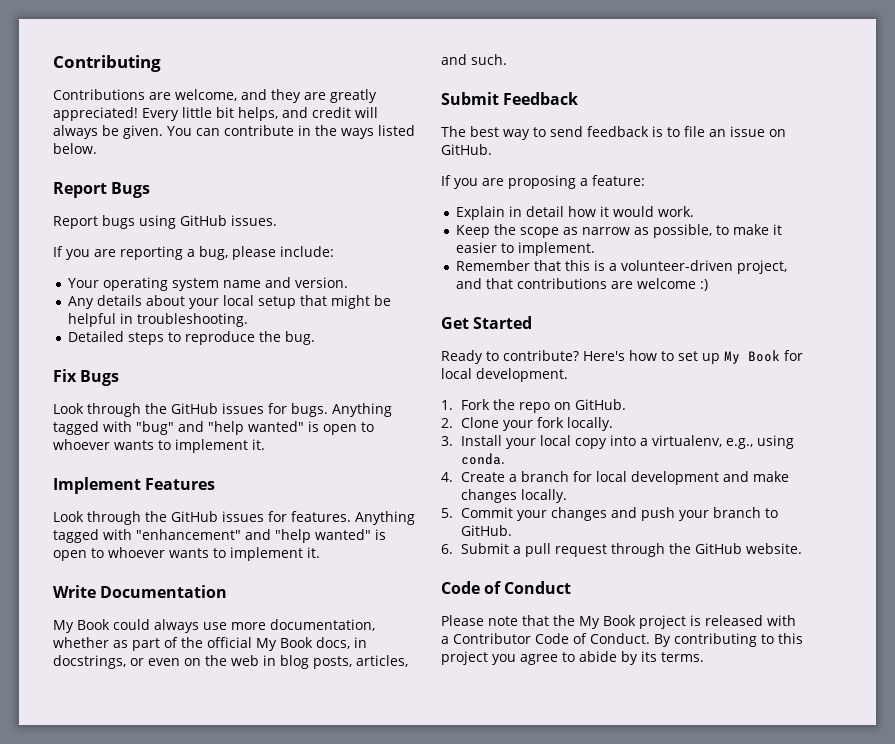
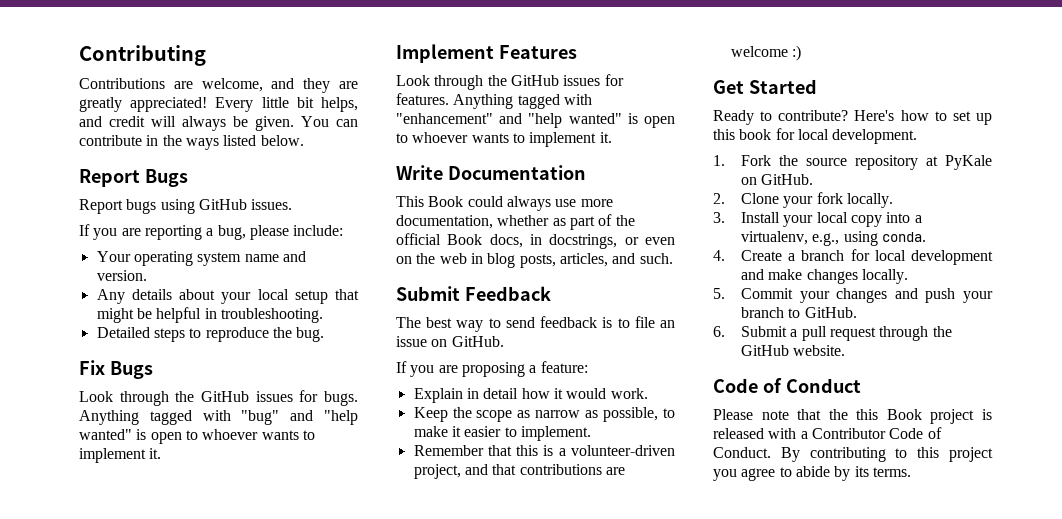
- My Book could always use more documentation, whether as part of the official My Book docs, in docstrings, or even on the web in blog posts, articles, and such.
+ This Book could always use more documentation, whether as part of the official Book docs, in docstrings, or even on the web in blog posts, articles, and such.
- Here's how to set up My Book for local development.
+ Here's how to set up this book for local development.
- 1. Fork the repo on GitHub.
+ 1. Fork the source repository at PyKale on GitHub.
- Please note that the My Book project is released with a Contributor Code of Conduct.
+ Please note that the this Book project is released with a Contributor Code of Conduct.

